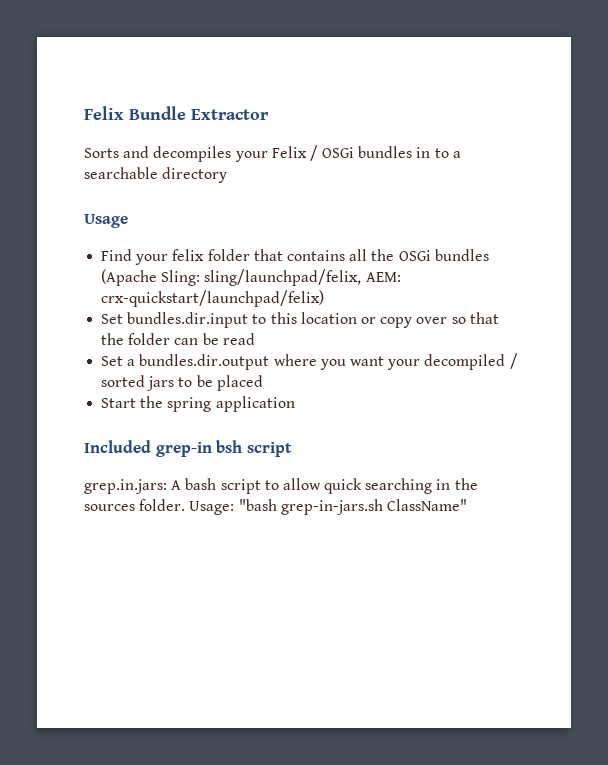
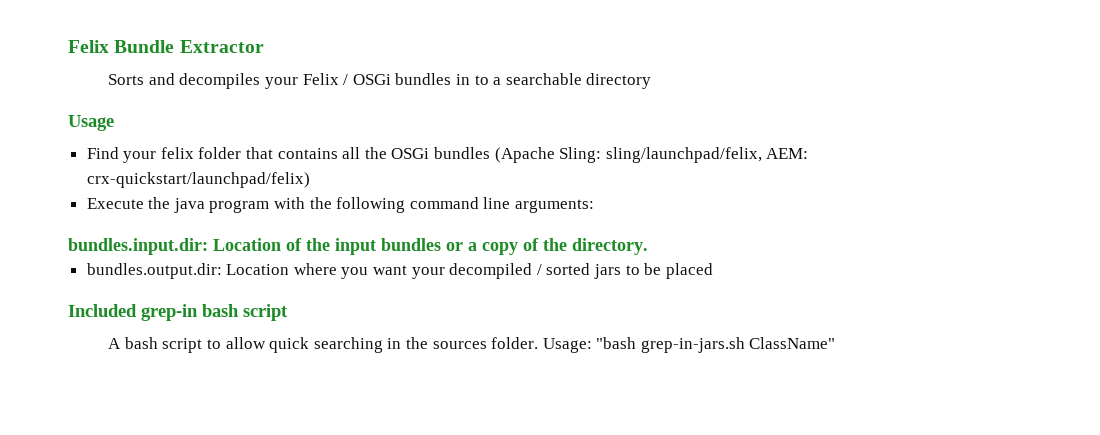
- Set bundles.dir.input to this location or copy over so that the folder can be read
- Set a bundles.dir.output where you want your decompiled / sorted jars to be placed
+ Execute the java program with the following command line arguments:
+ bundles.input.dir: Location of the input bundles or a copy of the directory.
+ bundles.output.dir: Location where you want your decompiled / sorted jars to be placed
- Start the spring application
- Included grep-in bsh script
+ Included grep-in bash script
- grep.in.jars: A bash script to allow quick searching in the sources folder.
+ A bash script to allow quick searching in the sources folder.

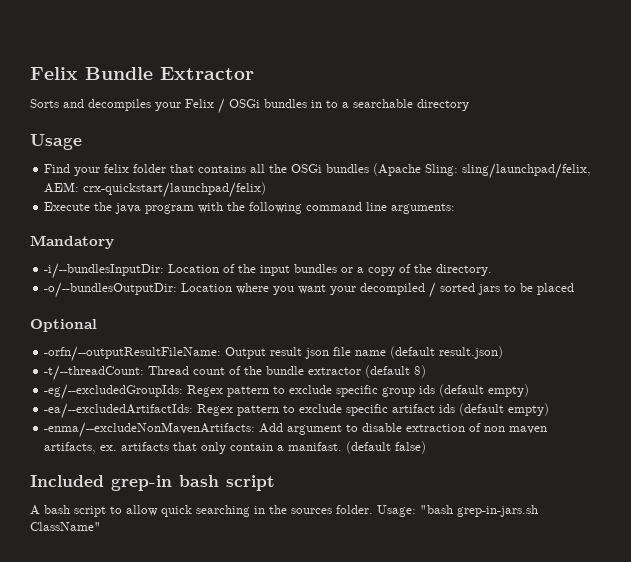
- bundles.input.dir: Location of the input bundles or a copy of the directory.
+ Mandatory
+ -i/--bundlesInputDir: Location of the input bundles or a copy of the directory.
- bundles.output.dir: Location where you want your decompiled / sorted jars to be placed
+ -o/--bundlesOutputDir: Location where you want your decompiled / sorted jars to be placed
+ Optional
+ -orfn/--outputResultFileName: Output result json file name (default result.json)
+ -t/--threadCount: Thread count of the bundle extractor (default 8)
+ -eg/--excludedGroupIds: Regex pattern to exclude specific group ids (default empty)
+ -ea/--excludedArtifactIds: Regex pattern to exclude specific artifact ids (default empty)
+ -enma/--excludeNonMavenArtifacts: Add argument to disable extraction of non maven artifacts, ex. artifacts that only contain a manifast. (default false)

